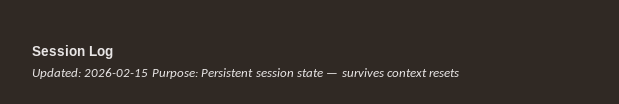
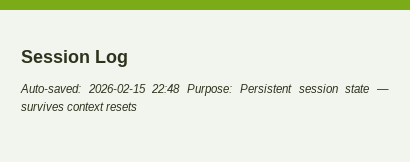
- Updated: 2026-02-15 Purpose: Persistent session state — survives context resets
+ Auto-saved: 2026-02-15 22:48 Purpose: Persistent session state — survives context resets

